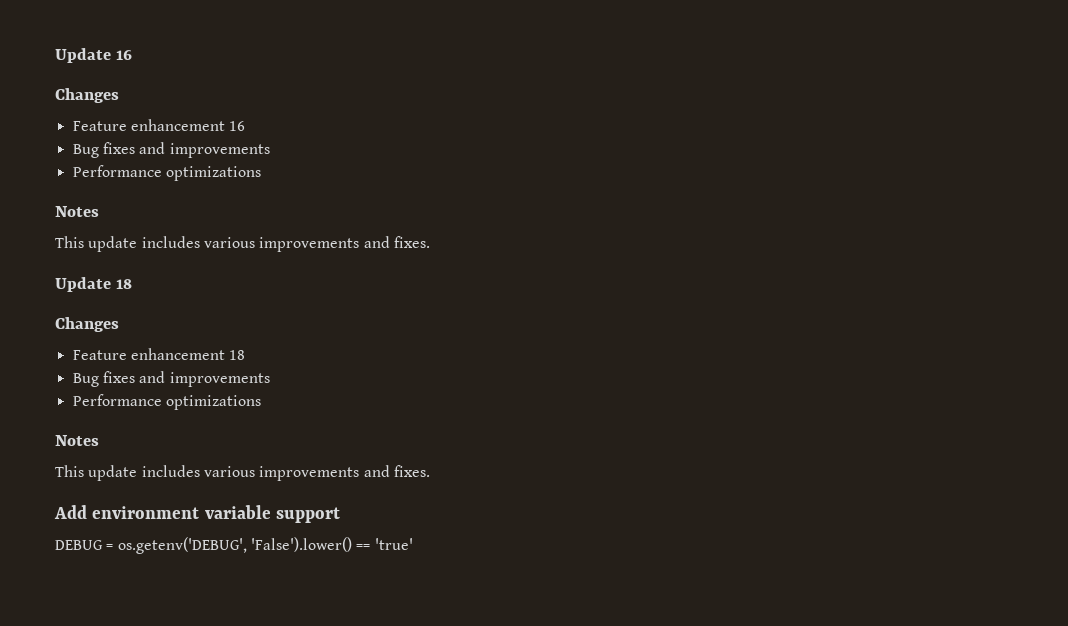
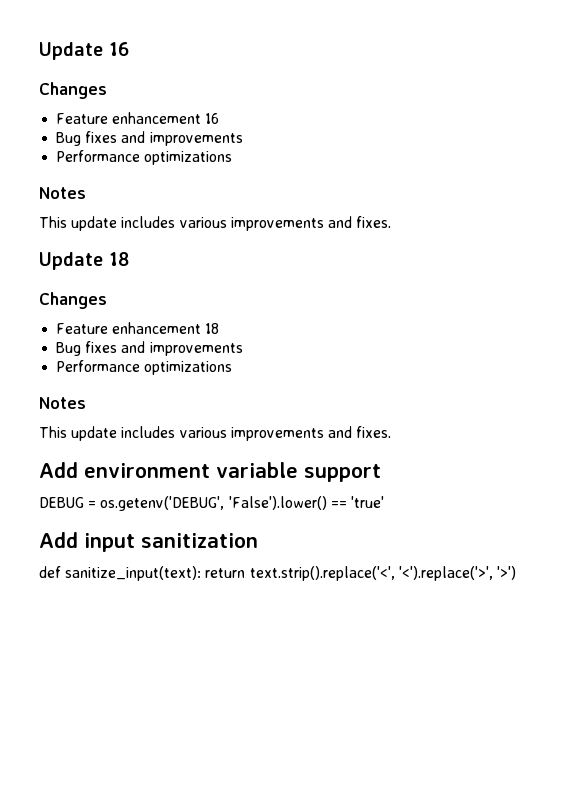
+ Add input sanitization
+ def sanitize_input(text): return text.strip().replace('<', '<').replace('>', '>')

